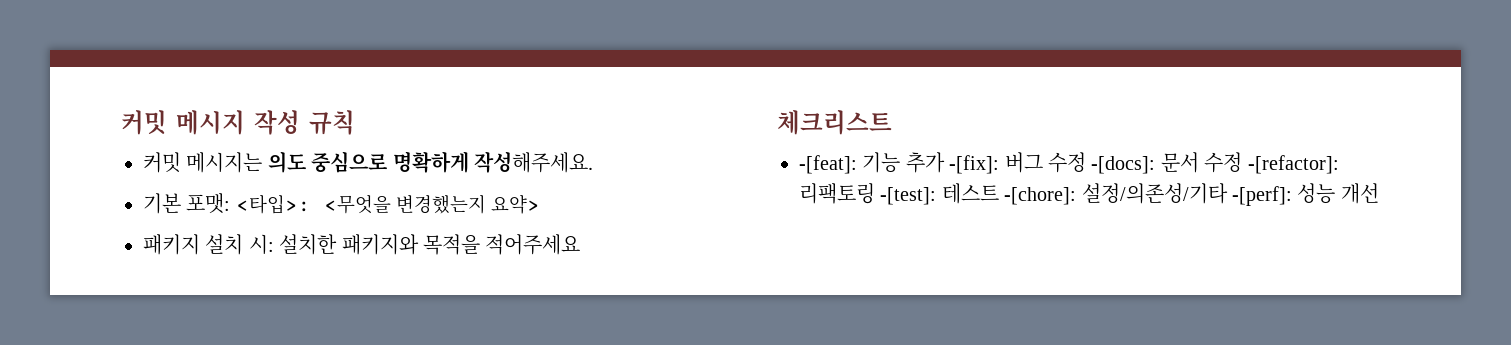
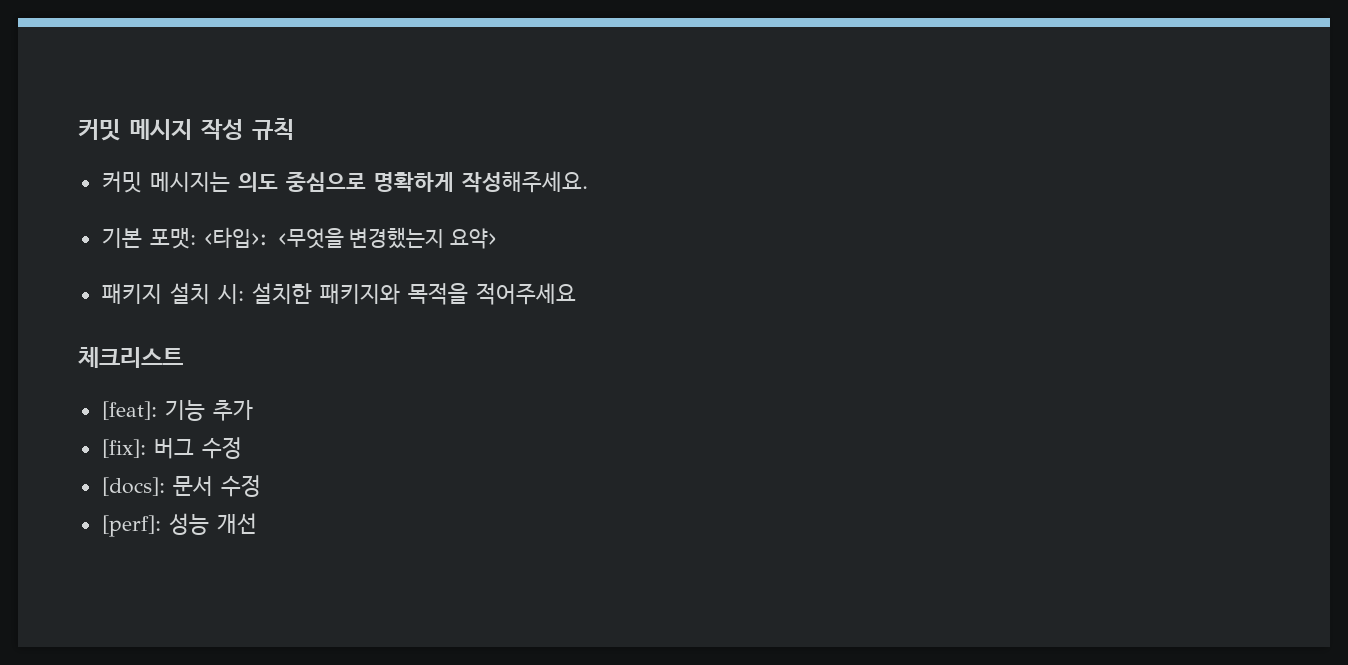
- -[feat]: 기능 추가 -[fix]: 버그 수정 -[docs]: 문서 수정 -[refactor]: 리팩토링 -[test]: 테스트 -[chore]: 설정/의존성/기타 -[perf]: 성능 개선
+ [feat]: 기능 추가
+ [fix]: 버그 수정
+ [docs]: 문서 수정
+ [perf]: 성능 개선

